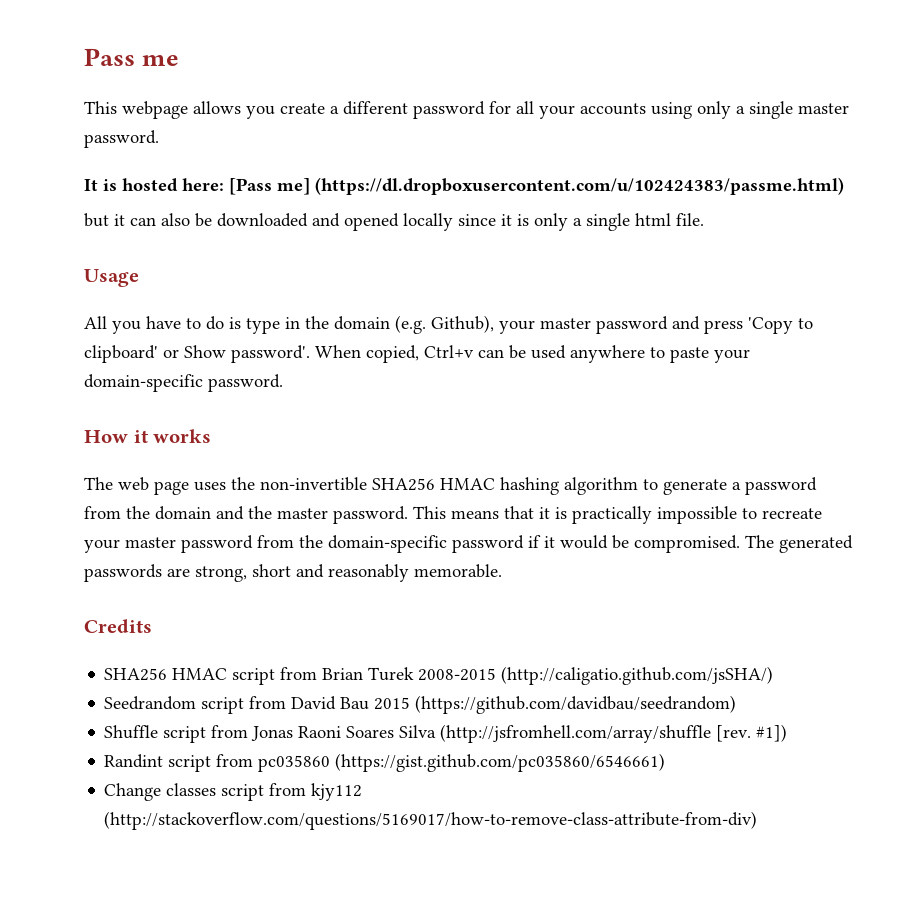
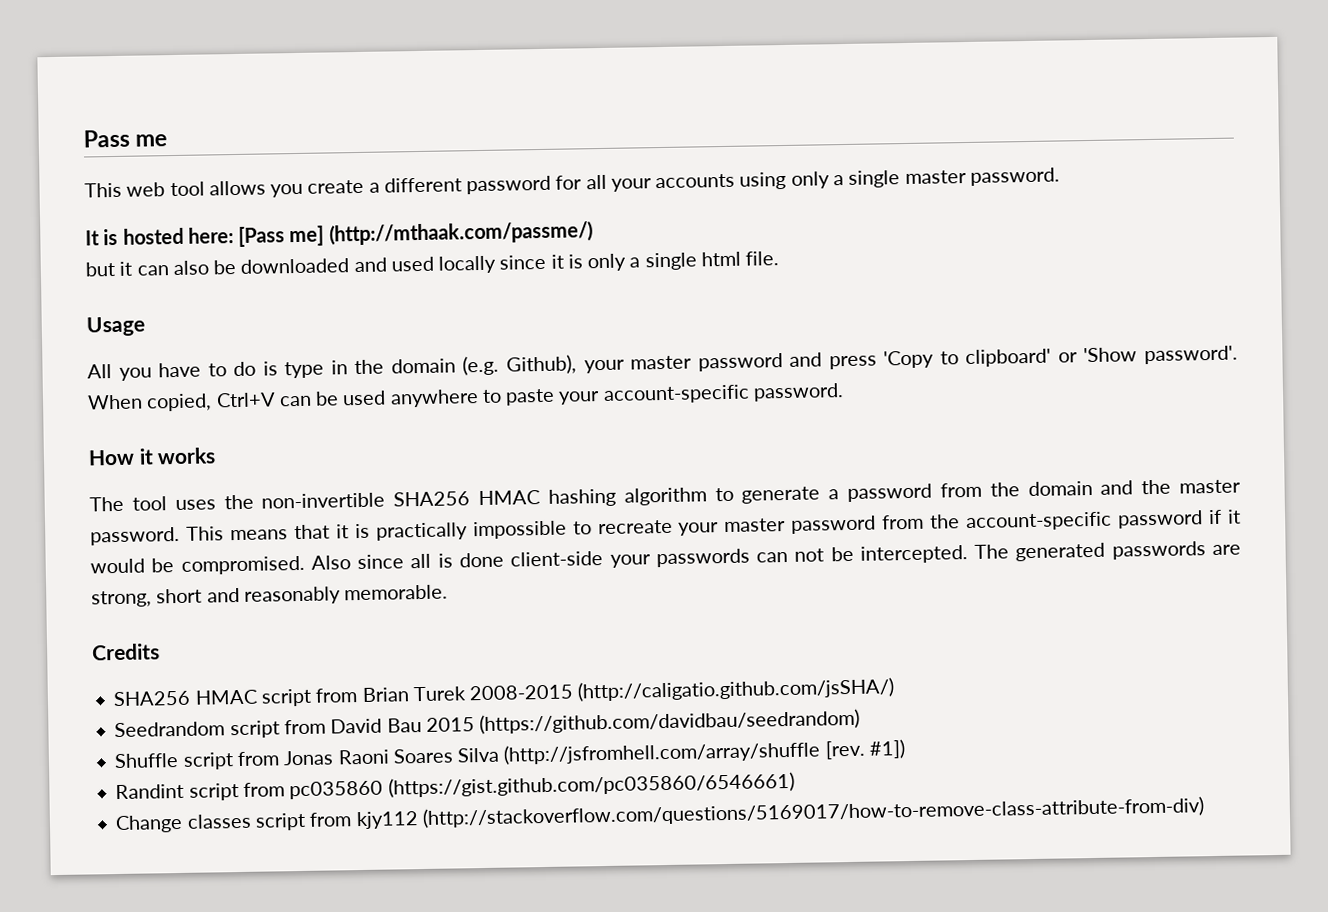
- This webpage allows you create a different password for all your accounts using only a single master password.
+ This web tool allows you create a different password for all your accounts using only a single master password.
- It is hosted here: [Pass me] (https://dl.dropboxusercontent.com/u/102424383/passme.html)
+ It is hosted here: [Pass me] (http://mthaak.com/passme/)
- but it can also be downloaded and opened locally since it is only a single html file.
+ but it can also be downloaded and used locally since it is only a single html file.
- All you have to do is type in the domain (e.g. Github), your master password and press 'Copy to clipboard' or Show password'.
+ All you have to do is type in the domain (e.g. Github), your master password and press 'Copy to clipboard' or 'Show password'.
- When copied, Ctrl+v can be used anywhere to paste your domain-specific password.
+ When copied, Ctrl+V can be used anywhere to paste your account-specific password.
- The web page uses the non-invertible SHA256 HMAC hashing algorithm to generate a password from the domain and the master password.
+ The tool uses the non-invertible SHA256 HMAC hashing algorithm to generate a password from the domain and the master password.
- This means that it is practically impossible to recreate your master password from the domain-specific password if it would be compromised.
+ This means that it is practically impossible to recreate your master password from the account-specific password if it would be compromised.
+ Also since all is done client-side your passwords can not be intercepted.

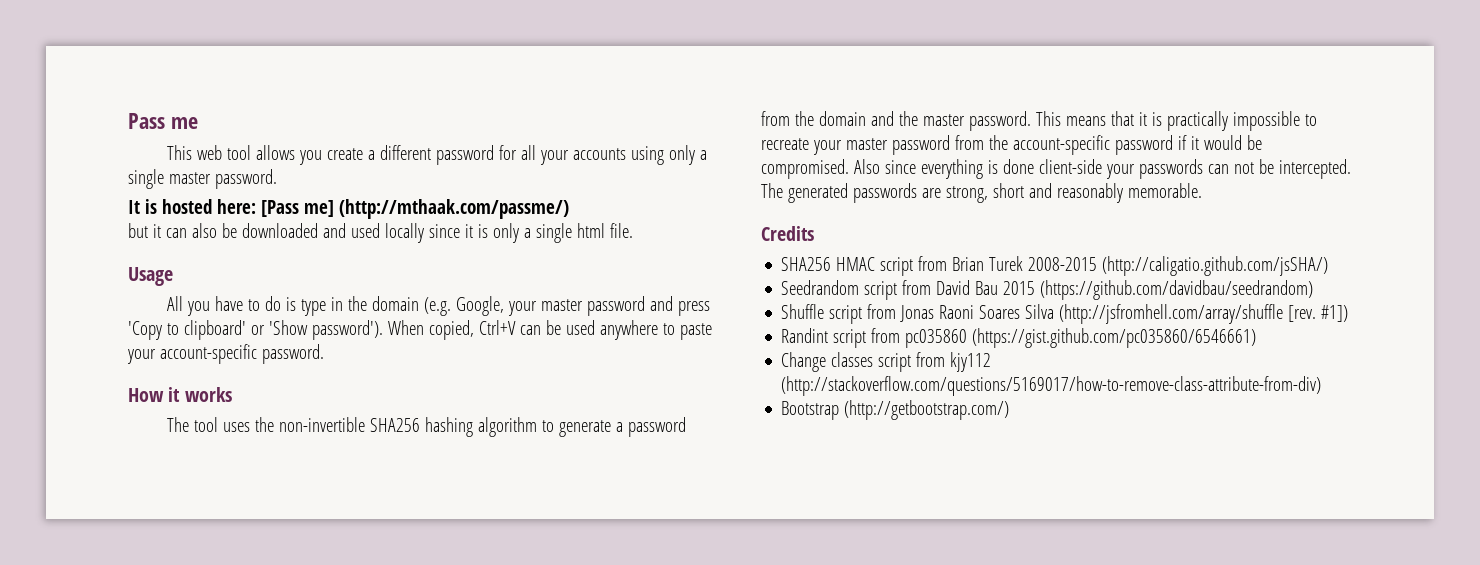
- All you have to do is type in the domain (e.g. Github), your master password and press 'Copy to clipboard' or 'Show password'.
+ All you have to do is type in the domain (e.g. Google, your master password and press 'Copy to clipboard' or 'Show password').
- The tool uses the non-invertible SHA256 HMAC hashing algorithm to generate a password from the domain and the master password.
+ The tool uses the non-invertible SHA256 hashing algorithm to generate a password from the domain and the master password.
- Also since all is done client-side your passwords can not be intercepted.
+ Also since everything is done client-side your passwords can not be intercepted.
+ Bootstrap (http://getbootstrap.com/)

